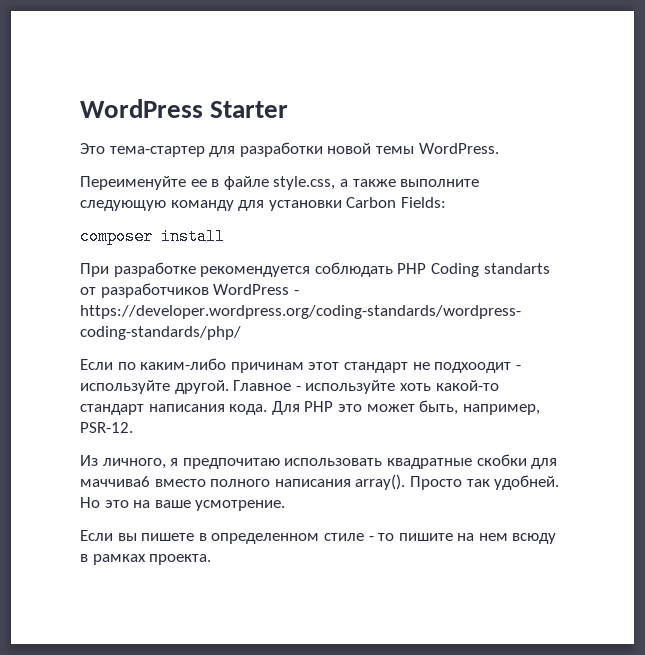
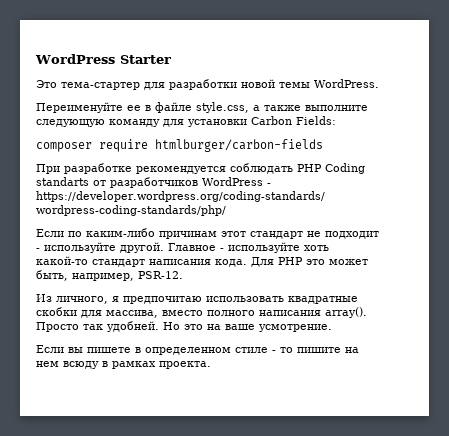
- composer install
+ composer require htmlburger/carbon-fields
- Если по каким-либо причинам этот стандарт не подхоодит - используйте другой.
+ Если по каким-либо причинам этот стандарт не подходит - используйте другой.
- Из личного, я предпочитаю использовать квадратные скобки для маччива6 вместо полного написания array().
+ Из личного, я предпочитаю использовать квадратные скобки для массива, вместо полного написания array().

